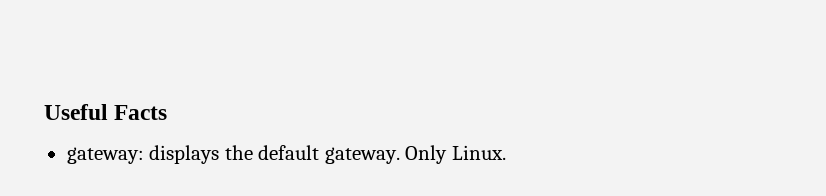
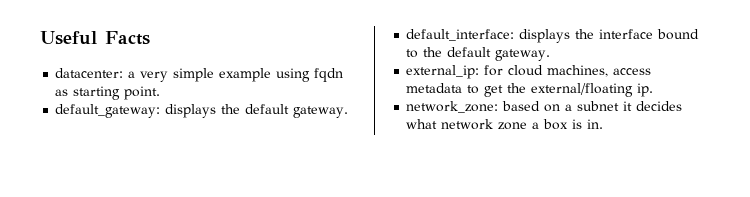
- gateway: displays the default gateway. Only Linux.
+ datacenter: a very simple example using fqdn as starting point.
+ default_gateway: displays the default gateway.
+ default_interface: displays the interface bound to the default gateway.
+ external_ip: for cloud machines, access metadata to get the external/floating ip.
+ network_zone: based on a subnet it decides what network zone a box is in.

